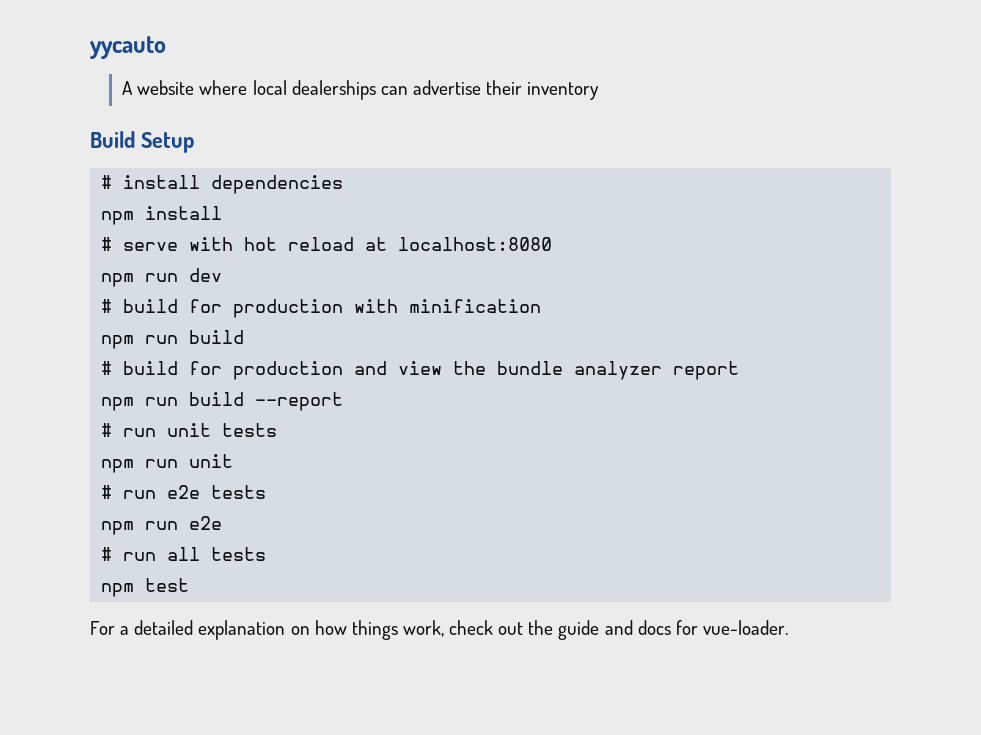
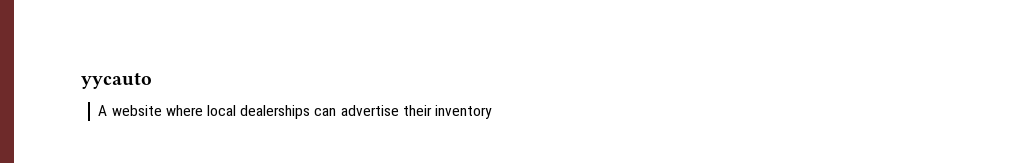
- Build Setup
- # install dependencies
- npm install
- # serve with hot reload at localhost:8080
- npm run dev
- # build for production with minification
- npm run build
- # build for production and view the bundle analyzer report
- npm run build --report
- # run unit tests
- npm run unit
- # run e2e tests
- npm run e2e
- # run all tests
- npm test
- For a detailed explanation on how things work, check out the guide and docs for vue-loader.

